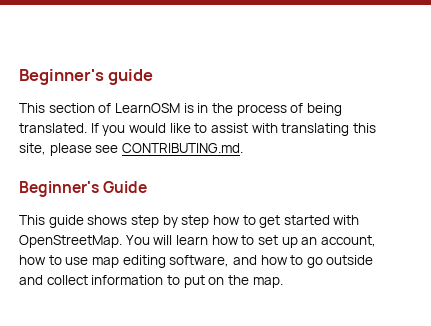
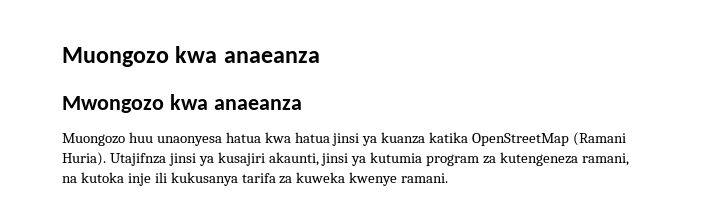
- Beginner's guide
- This section of LearnOSM is in the process of being translated. If you would like to assist with translating this site, please see CONTRIBUTING.md.
- Beginner's Guide
- This guide shows step by step how to get started with OpenStreetMap. You will learn how to set up an account, how to use map editing software, and how to go outside and collect information to put on the map.
+ Muongozo kwa anaeanza
+ Mwongozo kwa anaeanza
+ Muongozo huu unaonyesa hatua kwa hatua jinsi ya kuanza katika OpenStreetMap (Ramani Huria). Utajifnza jinsi ya kusajiri akaunti, jinsi ya kutumia program za kutengeneza ramani, na kutoka inje ili kukusanya tarifa za kuweka kwenye ramani.

